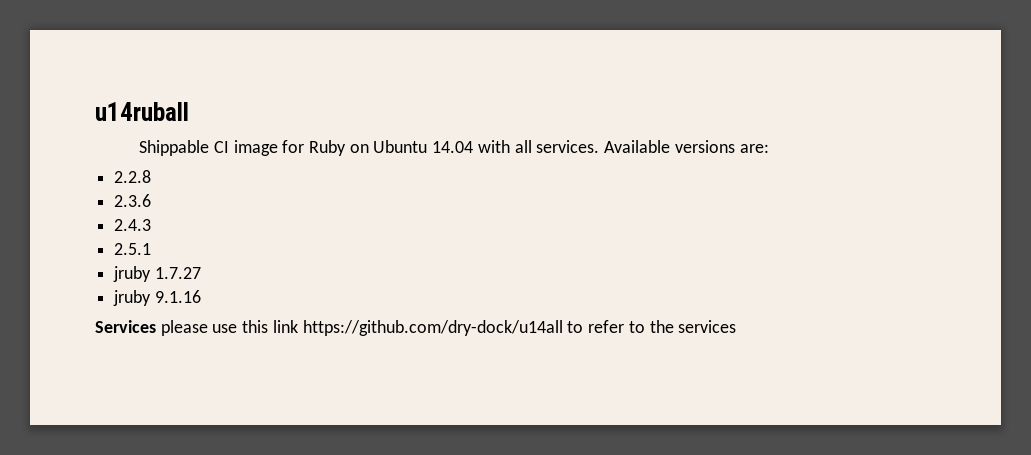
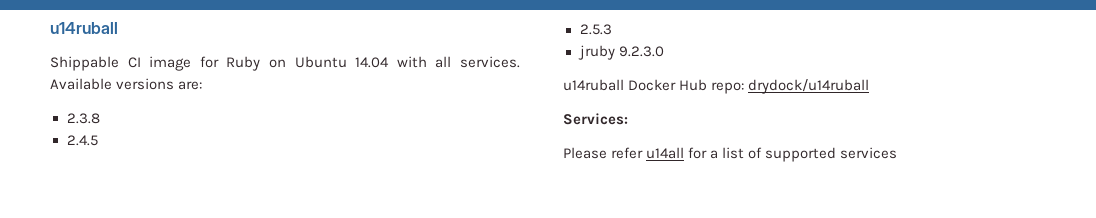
- 2.2.8
- 2.3.6
- 2.4.3
- 2.5.1
- jruby 1.7.27
- jruby 9.1.16
- Services please use this link https://github.com/dry-dock/u14all to refer to the services
+ 2.3.8
+ 2.4.5
+ 2.5.3
+ jruby 9.2.3.0
+ u14ruball Docker Hub repo: drydock/u14ruball
+ Services:
+ Please refer u14all for a list of supported services

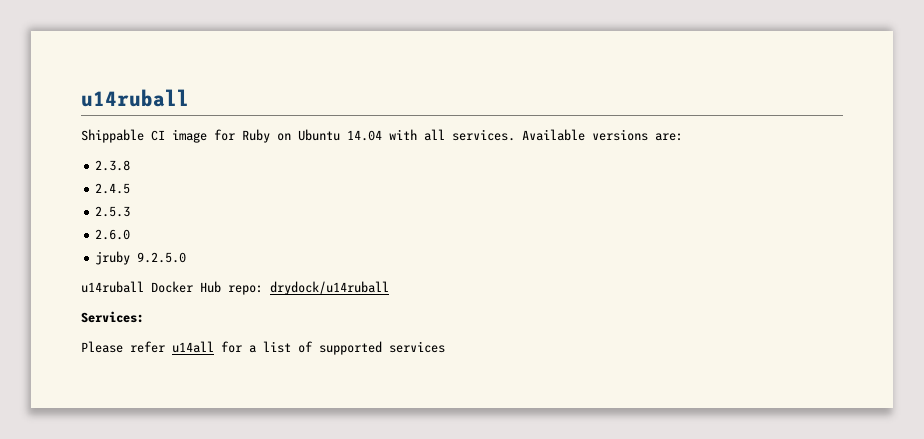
+ 2.6.0
- jruby 9.2.3.0
+ jruby 9.2.5.0

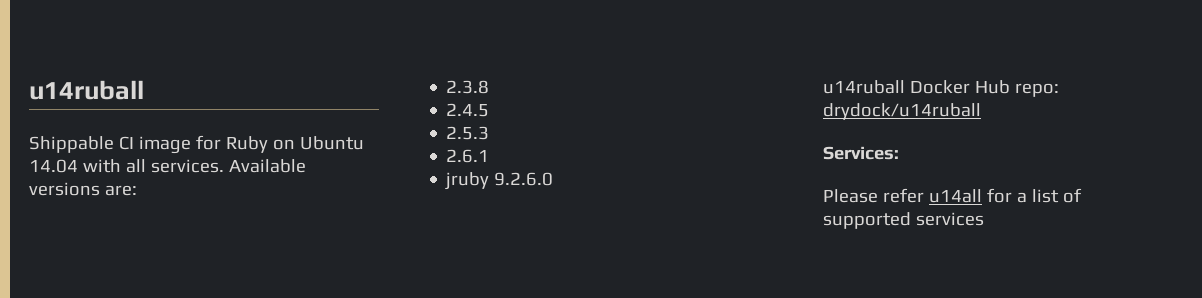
- 2.6.0
+ 2.6.1
- jruby 9.2.5.0
+ jruby 9.2.6.0

